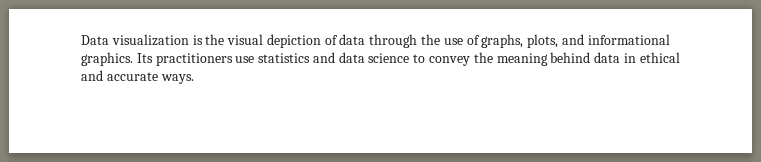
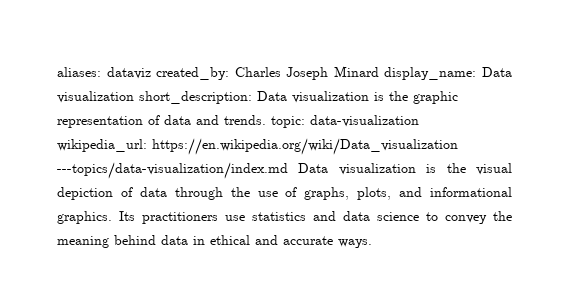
- Data visualization is the visual depiction of data through the use of graphs, plots, and informational graphics.
+ aliases: dataviz created_by: Charles Joseph Minard display_name: Data visualization short_description: Data visualization is the graphic representation of data and trends. topic: data-visualization wikipedia_url: https://en.wikipedia.org/wiki/Data_visualization ---topics/data-visualization/index.md Data visualization is the visual depiction of data through the use of graphs, plots, and informational graphics.

